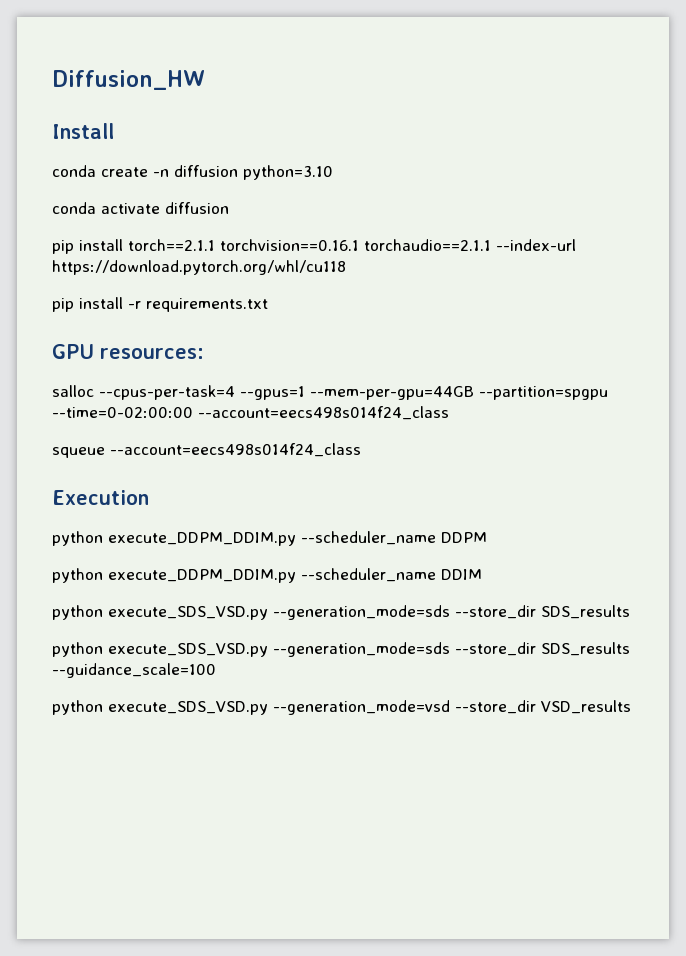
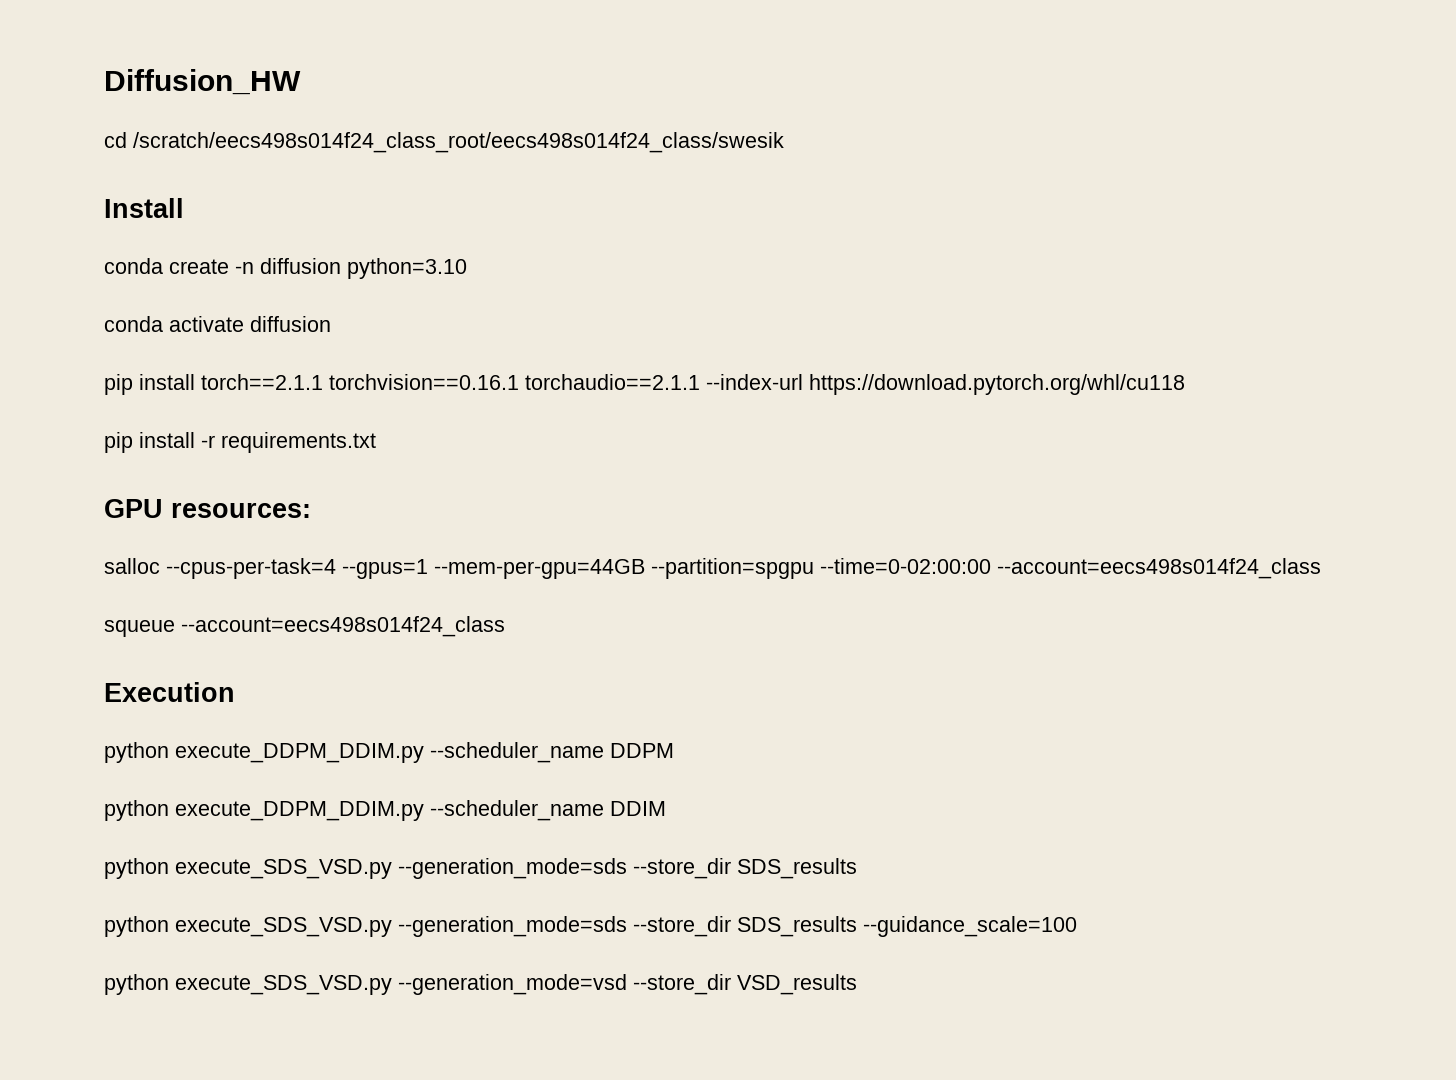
+ cd /scratch/eecs498s014f24_class_root/eecs498s014f24_class/swesik

